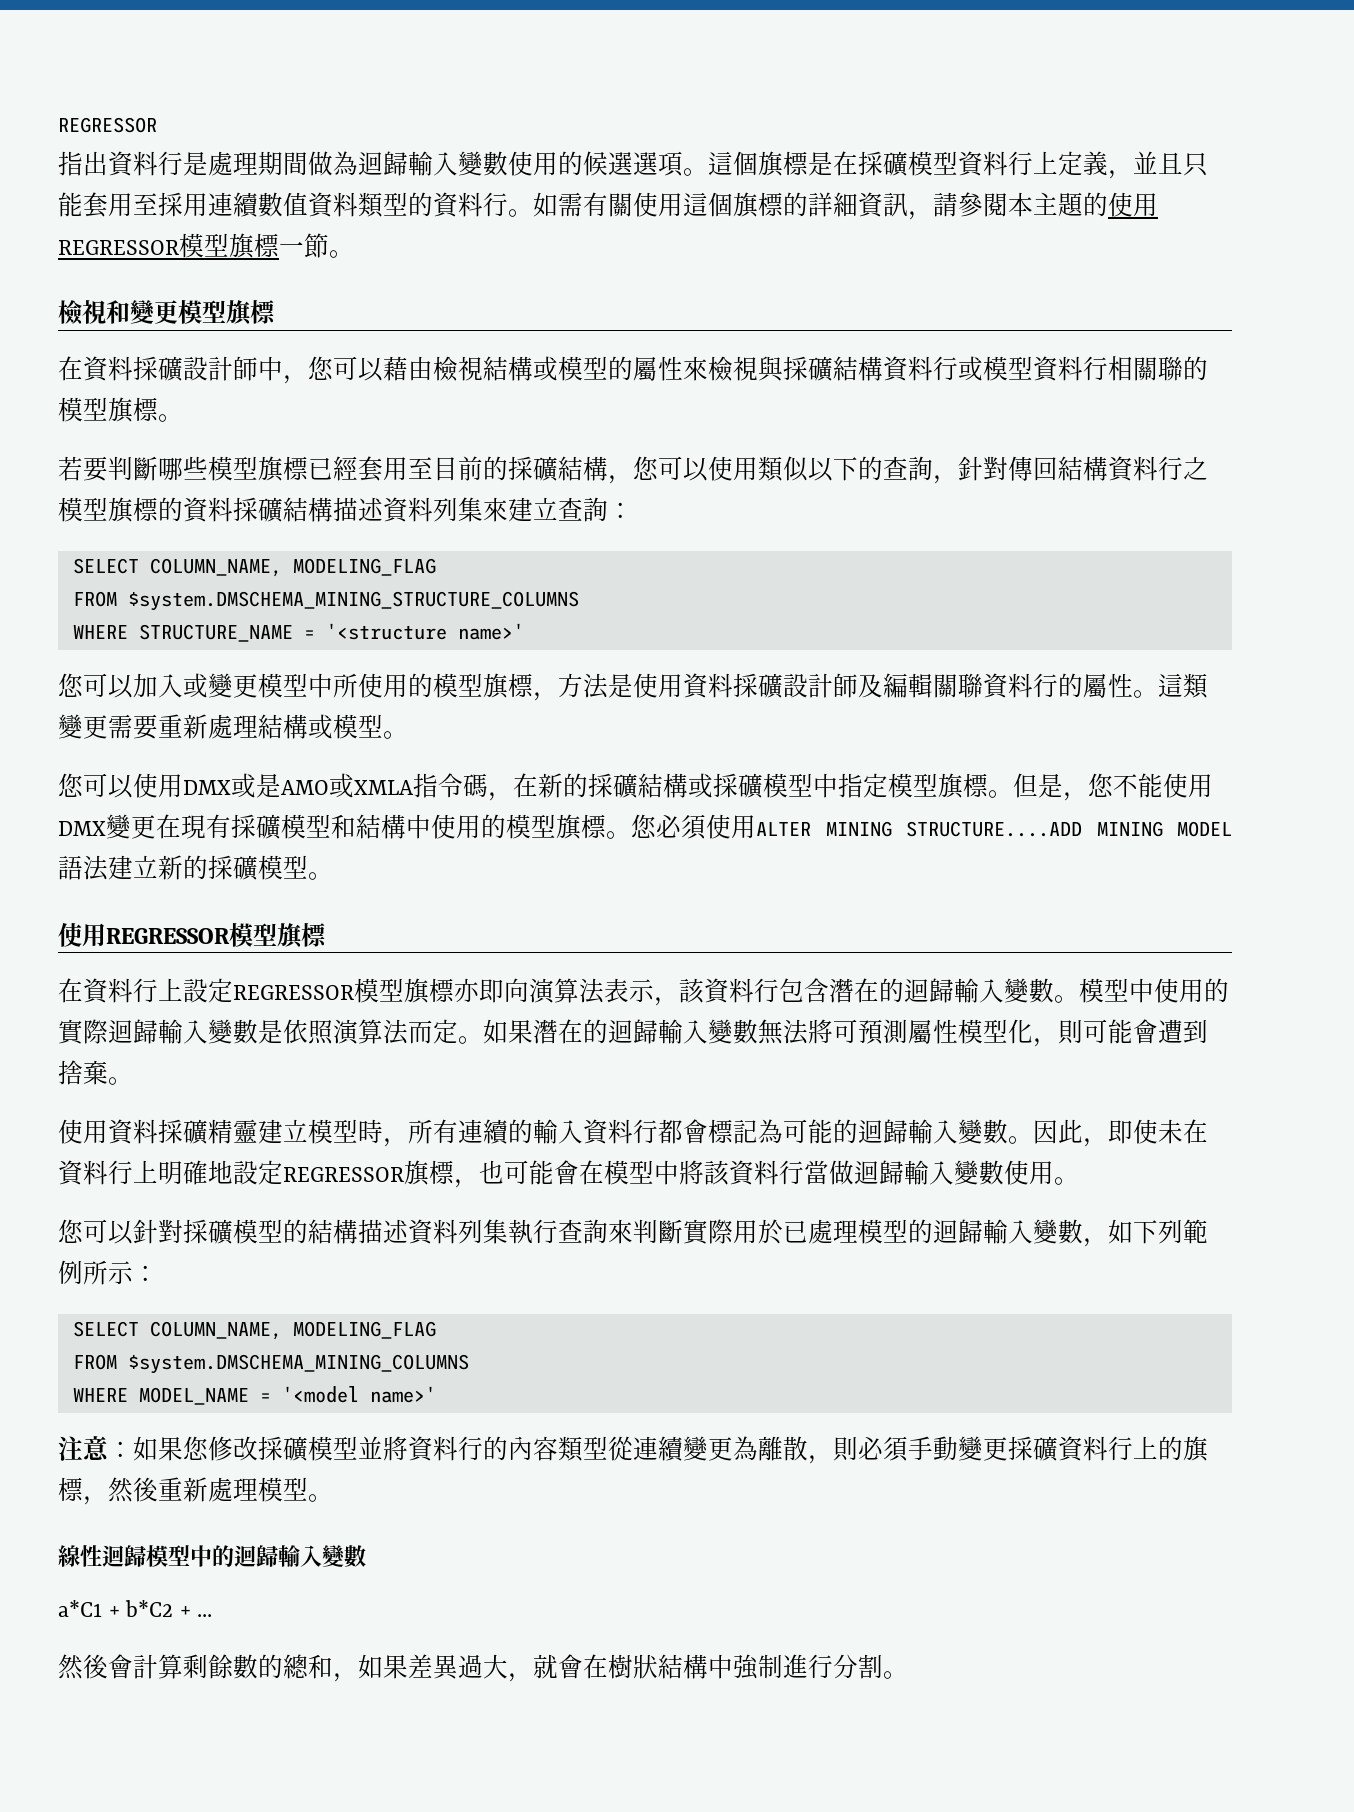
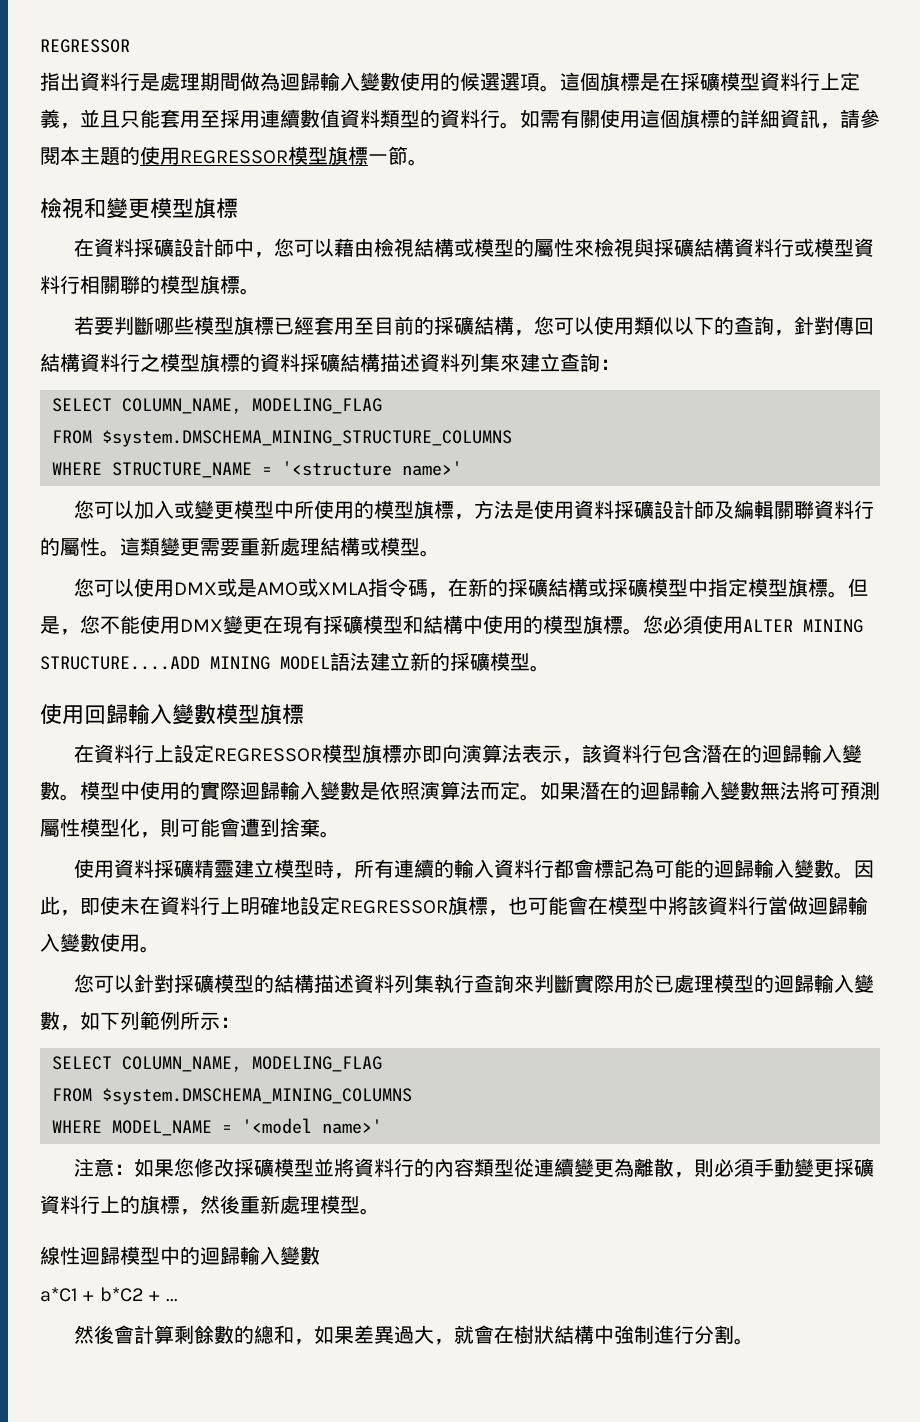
  您必須使用ALTER MINING STRUCTURE....ADD MINING MODEL語法建立新的採礦模型。
- 使用REGRESSOR模型旗標
+ 使用回歸輸入變數模型旗標

